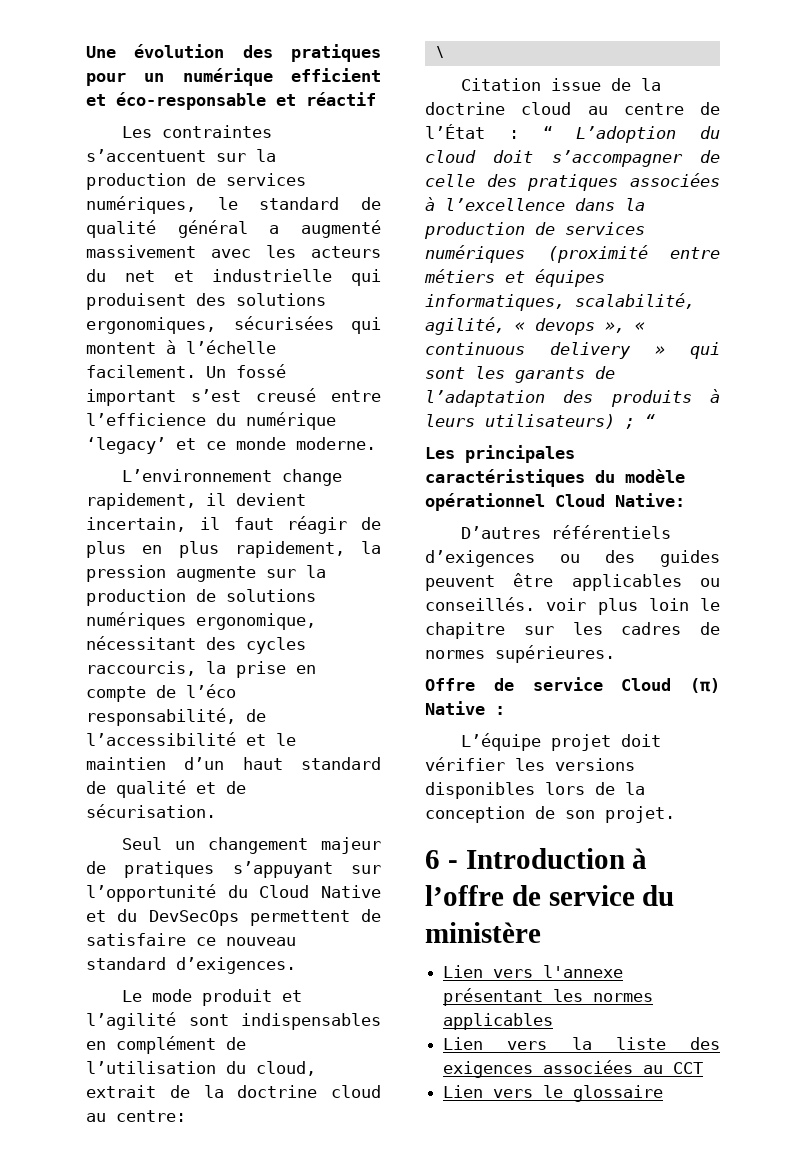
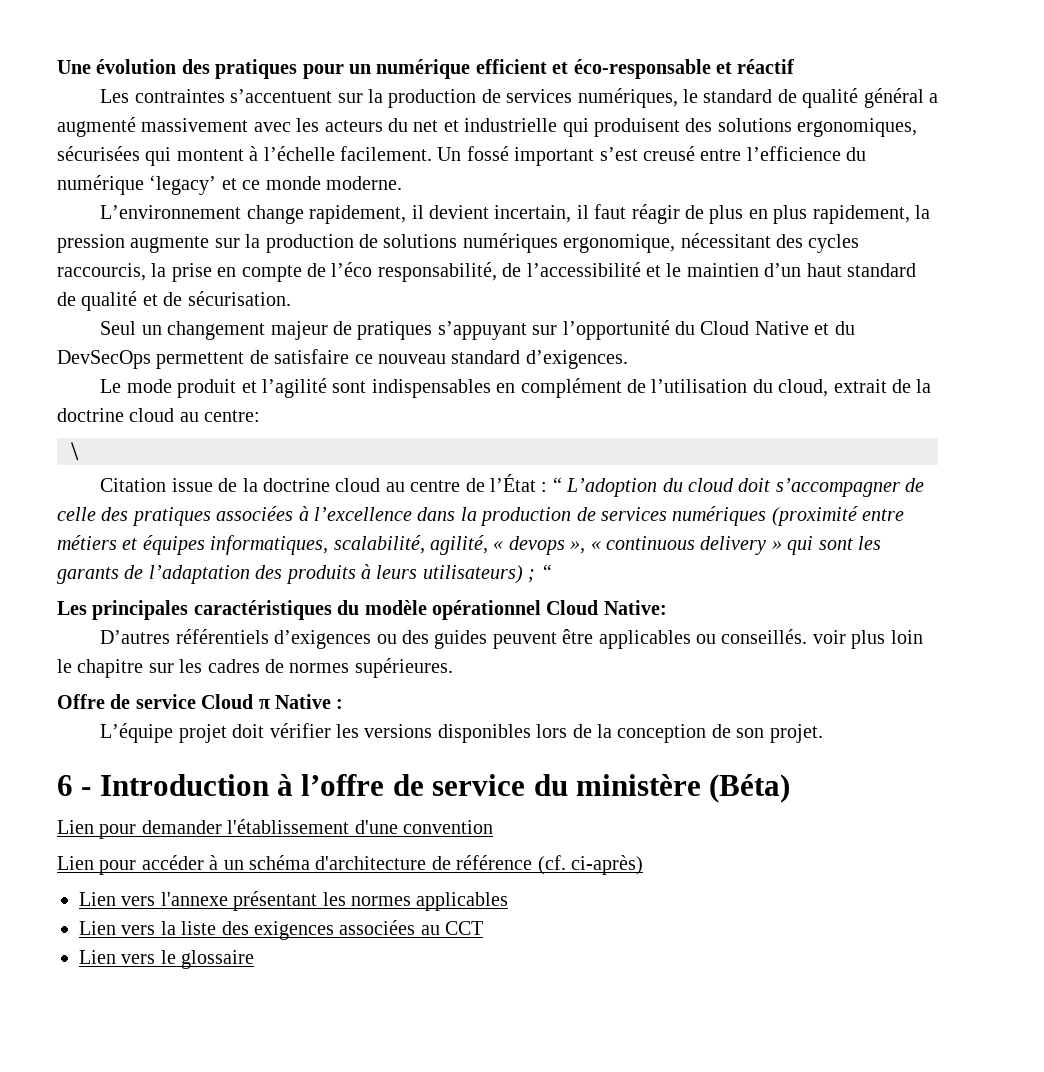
- Offre de service Cloud (π) Native :
+ Offre de service Cloud π Native :
- 6 - Introduction à l’offre de service du ministère
+ 6 - Introduction à l’offre de service du ministère (Béta)
+ Lien pour demander l'établissement d'une convention
+ Lien pour accéder à un schéma d'architecture de référence (cf. ci-après)

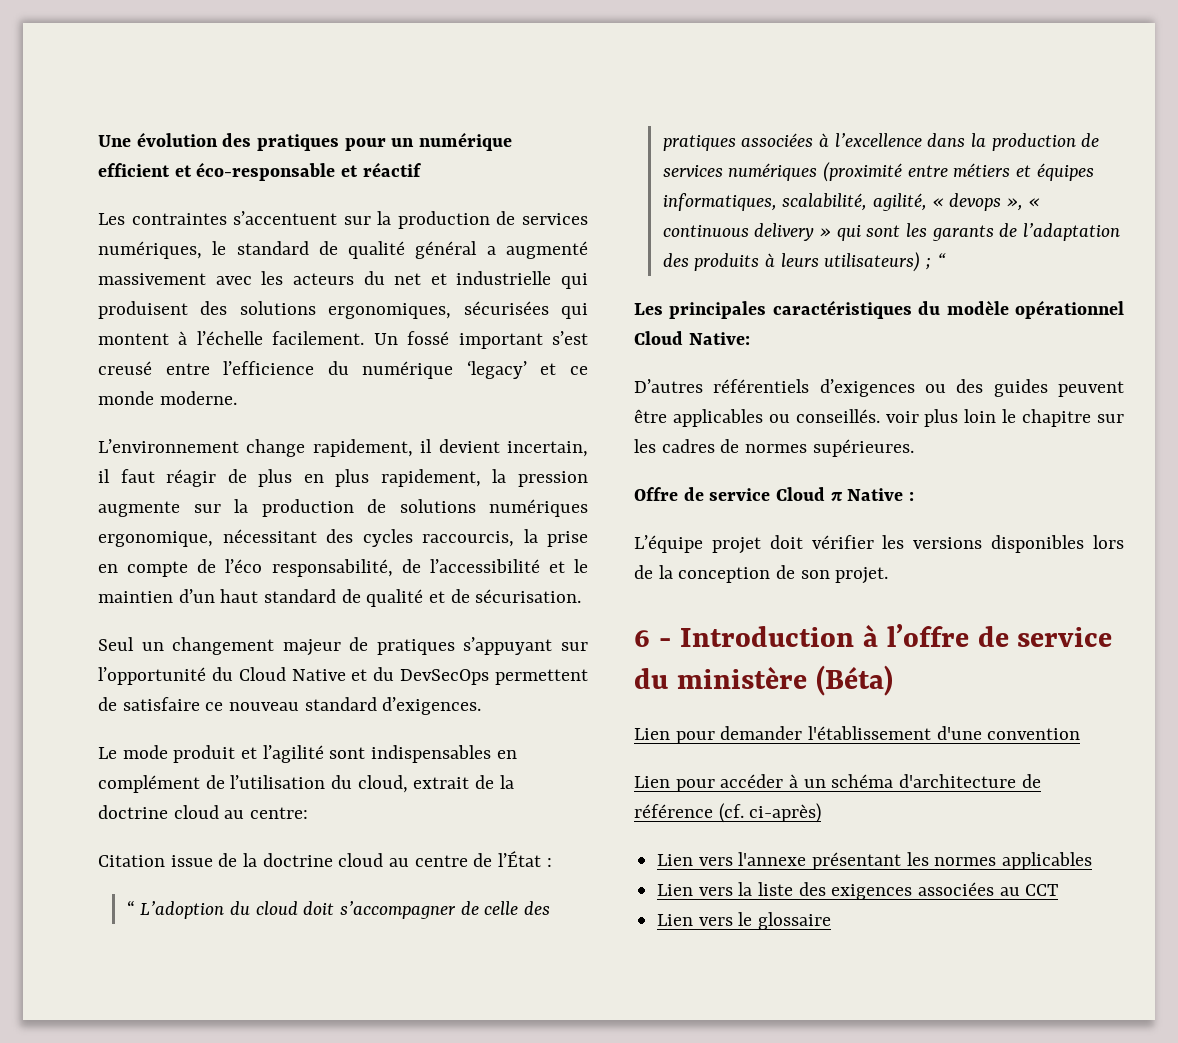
- \
- Citation issue de la doctrine cloud au centre de l’État : “ L’adoption du cloud doit s’accompagner de celle des pratiques associées à l’excellence dans la production de services numériques (proximité entre métiers et équipes informatiques, scalabilité, agilité, « devops », « continuous delivery » qui sont les garants de l’adaptation des produits à leurs utilisateurs) ; “
+ Citation issue de la doctrine cloud au centre de l’État :
+ “ L’adoption du cloud doit s’accompagner de celle des pratiques associées à l’excellence dans la production de services numériques (proximité entre métiers et équipes informatiques, scalabilité, agilité, « devops », « continuous delivery » qui sont les garants de l’adaptation des produits à leurs utilisateurs) ; “

